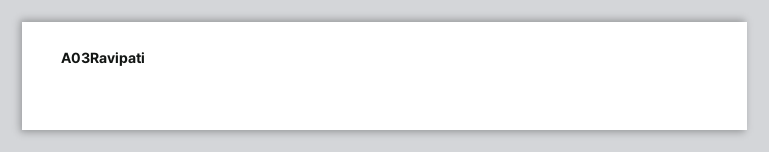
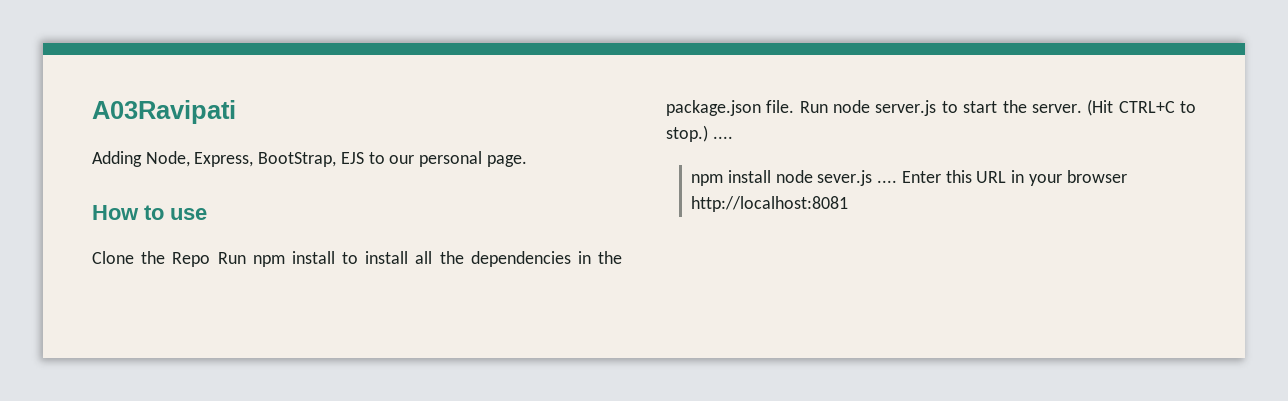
+ Adding Node, Express, BootStrap, EJS to our personal page.
+ How to use
+ Clone the Repo Run npm install to install all the dependencies in the package.json file. Run node server.js to start the server. (Hit CTRL+C to stop.) ....
+ npm install node sever.js .... Enter this URL in your browser http://localhost:8081

